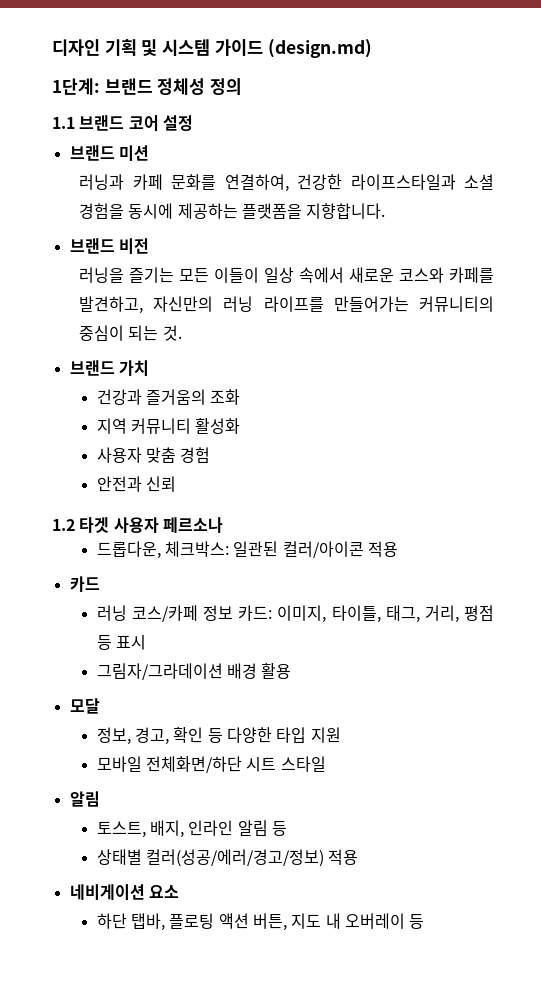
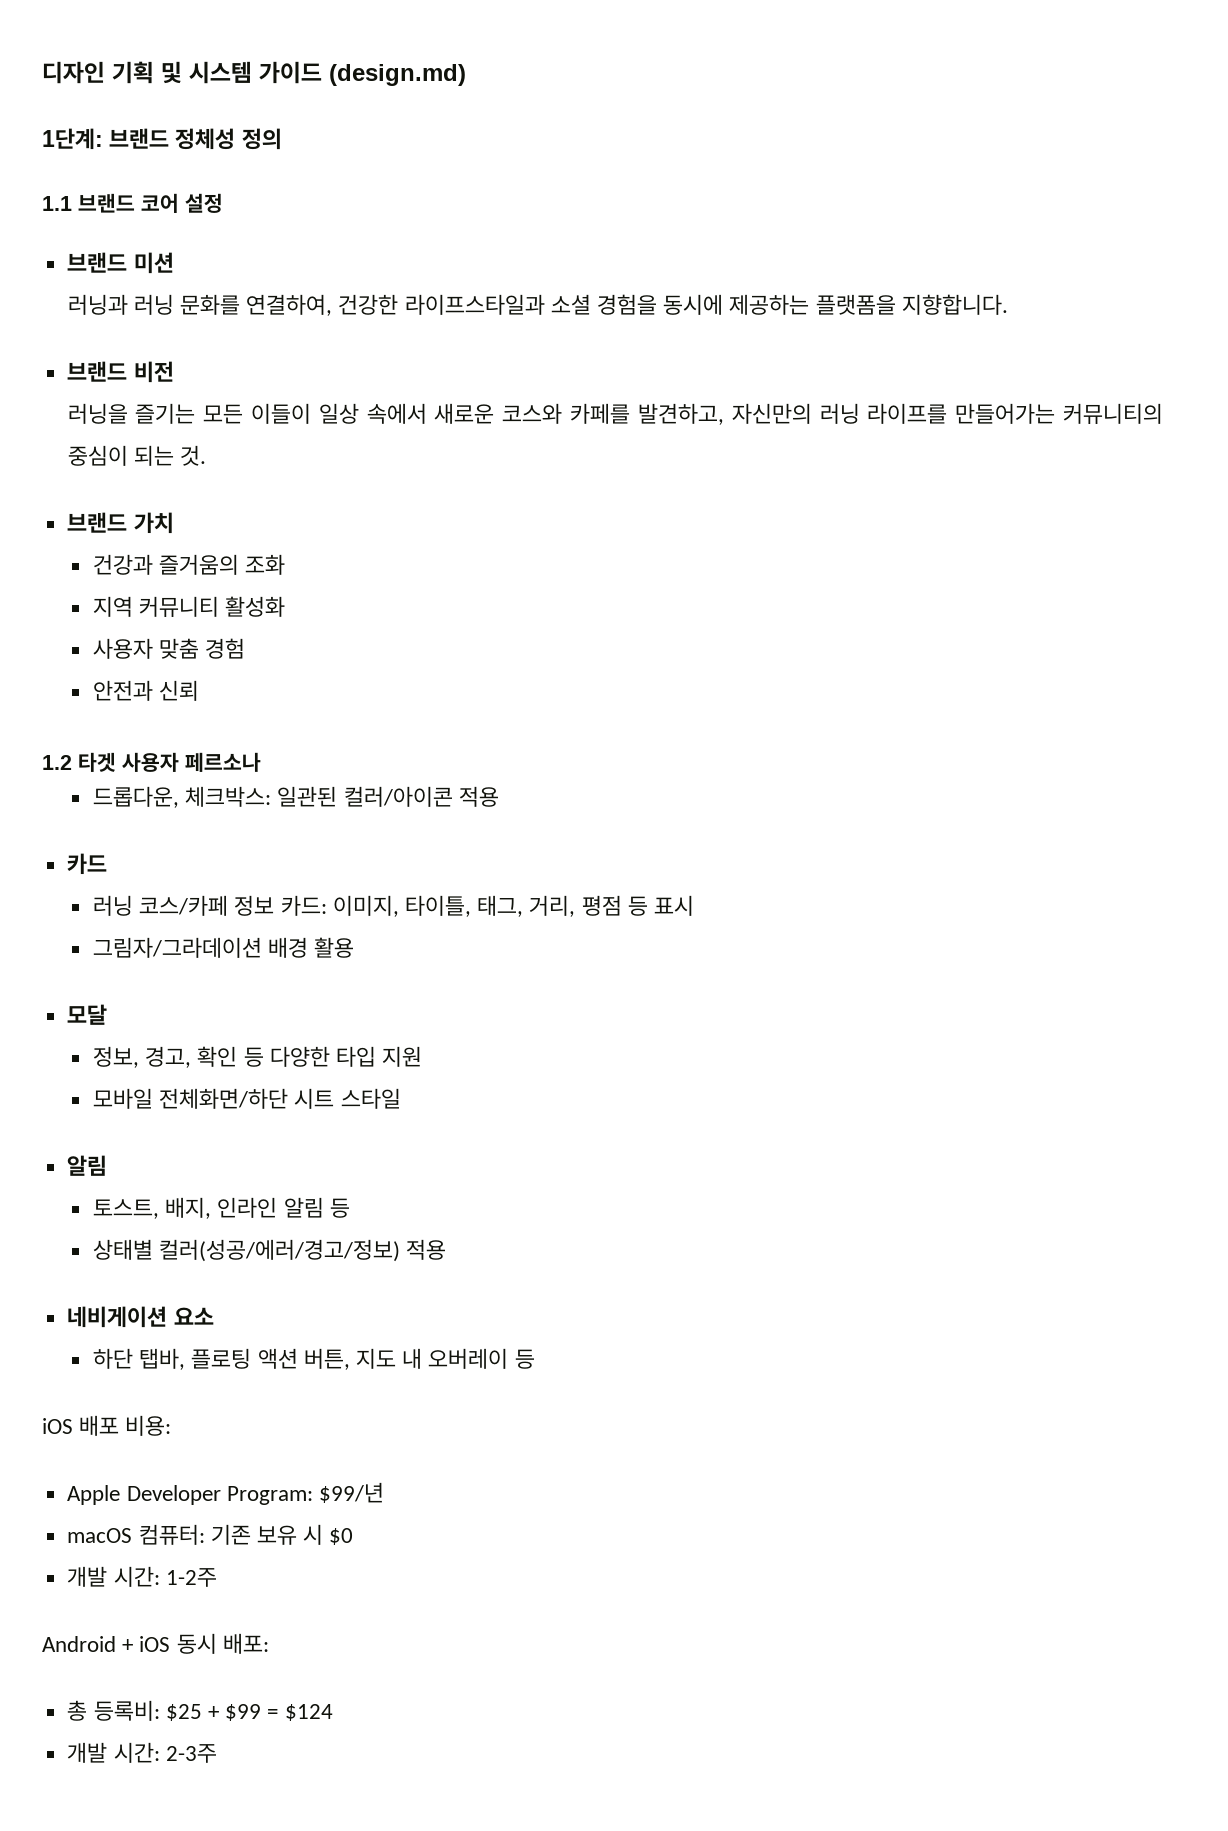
- 러닝과 카페 문화를 연결하여, 건강한 라이프스타일과 소셜 경험을 동시에 제공하는 플랫폼을 지향합니다.
+ 러닝과 러닝 문화를 연결하여, 건강한 라이프스타일과 소셜 경험을 동시에 제공하는 플랫폼을 지향합니다.
+ iOS 배포 비용:
+ Apple Developer Program: $99/년
+ macOS 컴퓨터: 기존 보유 시 $0
+ 개발 시간: 1-2주
+ Android + iOS 동시 배포:
+ 총 등록비: $25 + $99 = $124
+ 개발 시간: 2-3주

